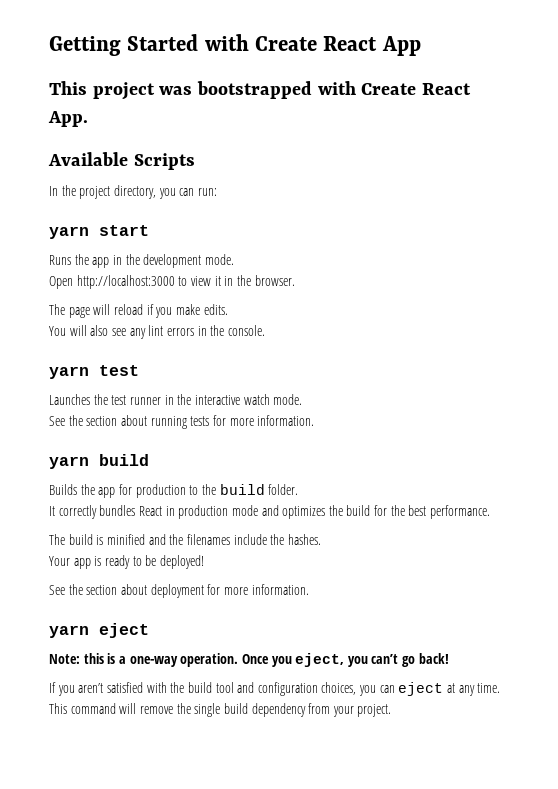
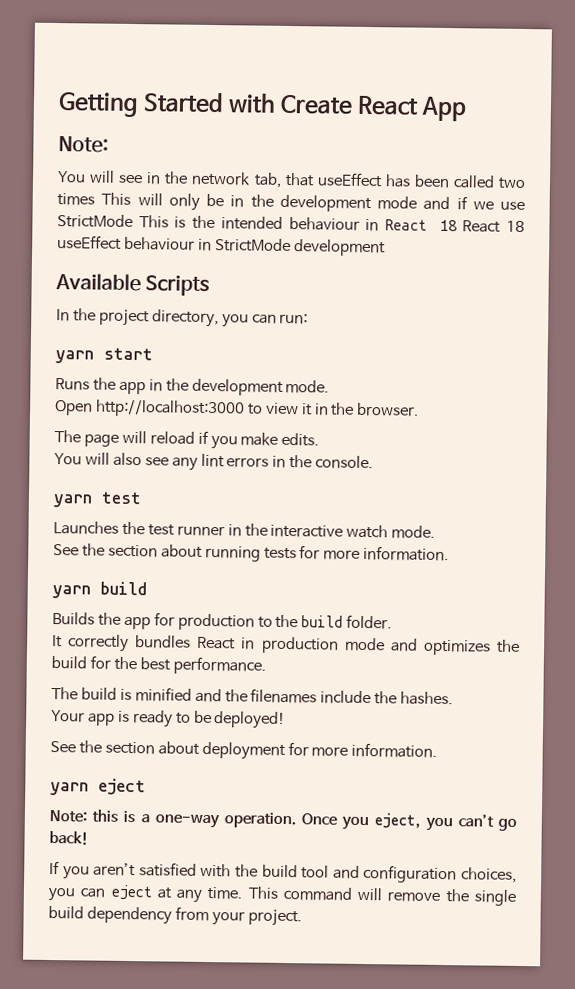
  Getting Started with Create React App
- This project was bootstrapped with Create React App.
+ Note:
+ You will see in the network tab, that useEffect has been called two times This will only be in the development mode and if we use StrictMode This is the intended behaviour in React 18 React 18 useEffect behaviour in StrictMode development

